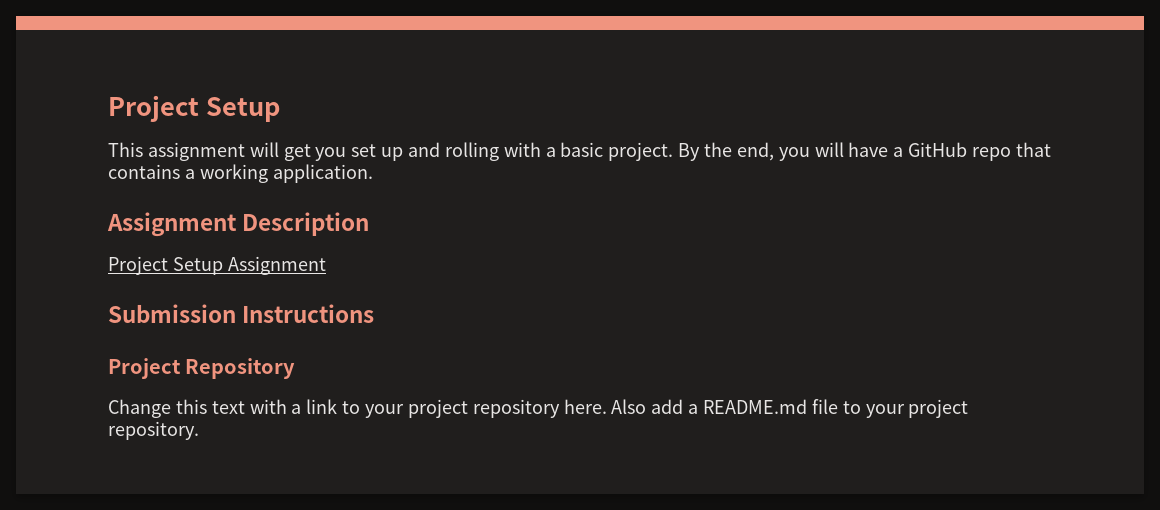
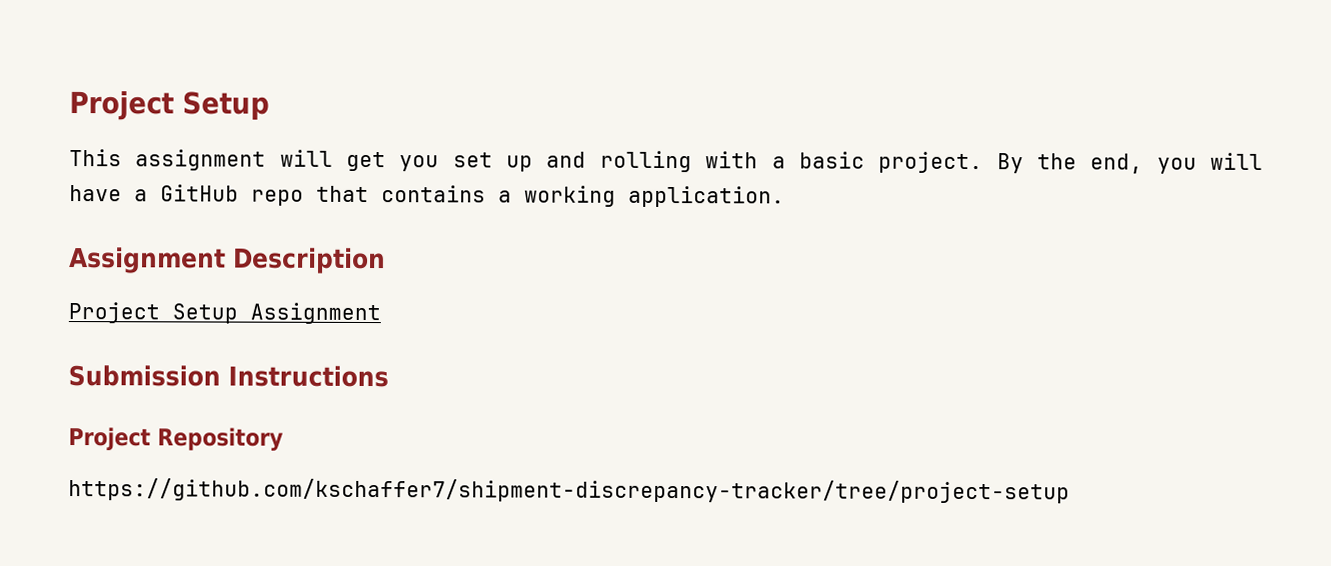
- Change this text with a link to your project repository here. Also add a README.md file to your project repository.
+ https://github.com/kschaffer7/shipment-discrepancy-tracker/tree/project-setup

